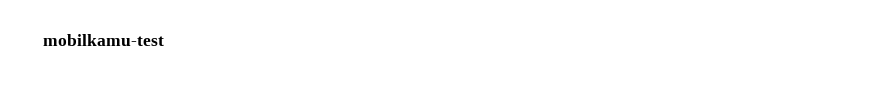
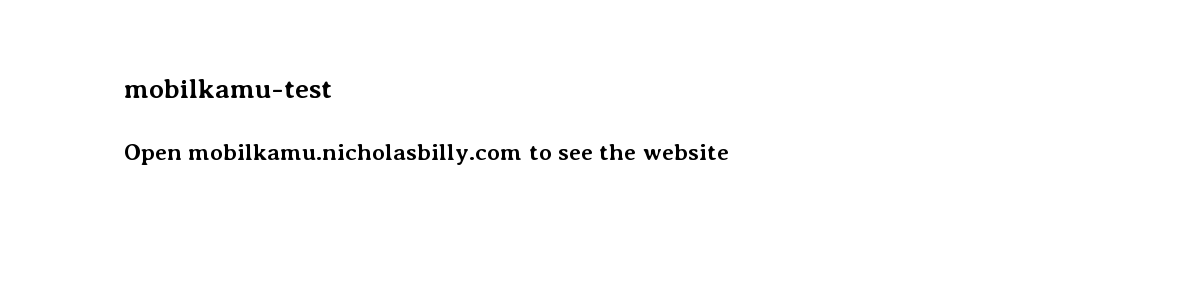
+ Open mobilkamu.nicholasbilly.com to see the website

